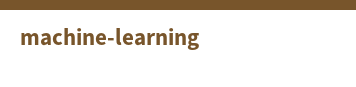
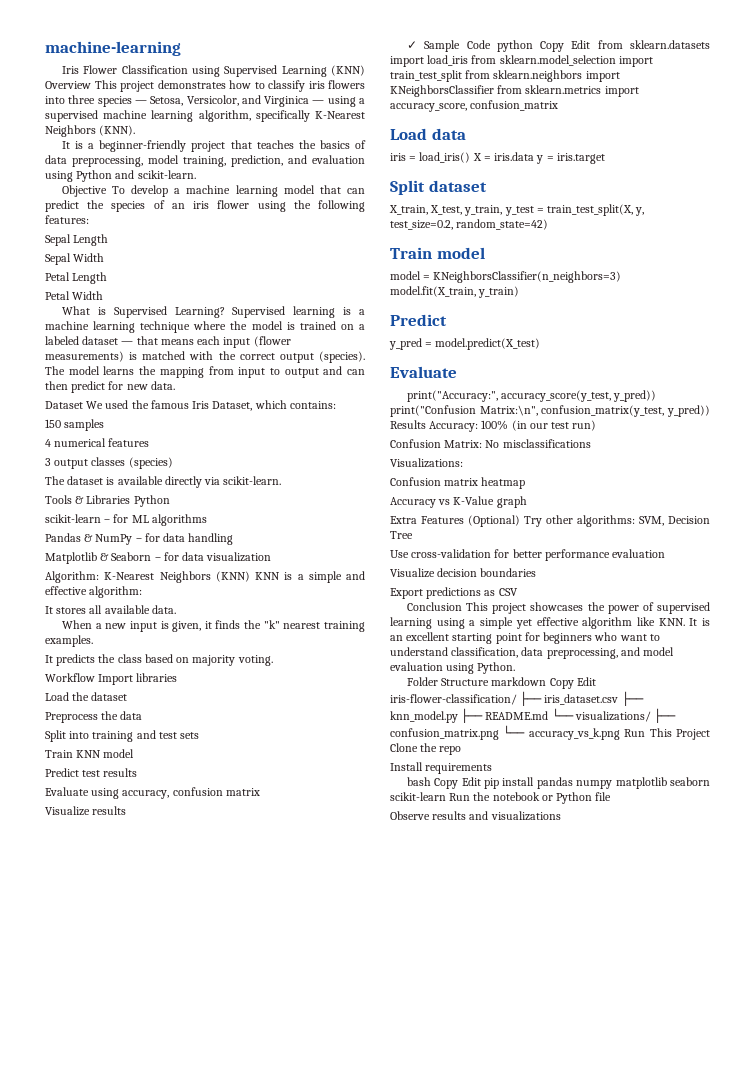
+ Iris Flower Classification using Supervised Learning (KNN) Overview This project demonstrates how to classify iris flowers into three species — Setosa, Versicolor, and Virginica — using a supervised machine learning algorithm, specifically K-Nearest Neighbors (KNN).
+ It is a beginner-friendly project that teaches the basics of data preprocessing, model training, prediction, and evaluation using Python and scikit-learn.
+ Objective To develop a machine learning model that can predict the species of an iris flower using the following features:
+ Sepal Length
+ Sepal Width
+ Petal Length
+ Petal Width
+ What is Supervised Learning? Supervised learning is a machine learning technique where the model is trained on a labeled dataset — that means each input (flower measurements) is matched with the correct output (species). The model learns the mapping from input to output and can then predict for new data.
+ Dataset We used the famous Iris Dataset, which contains:
+ 150 samples
+ 4 numerical features
+ 3 output classes (species)
+ The dataset is available directly via scikit-learn.
+ Tools & Libraries Python
+ scikit-learn – for ML algorithms
+ Pandas & NumPy – for data handling
+ Matplotlib & Seaborn – for data visualization
+ Algorithm: K-Nearest Neighbors (KNN) KNN is a simple and effective algorithm:
+ It stores all available data.
+ When a new input is given, it finds the "k" nearest training examples.
+ It predicts the class based on majority voting.
+ Workflow Import libraries
+ Load the dataset
+ Preprocess the data
+ Split into training and test sets
+ Train KNN model
+ Predict test results
+ Evaluate using accuracy, confusion matrix
+ Visualize results
+ ✓ Sample Code python Copy Edit from sklearn.datasets import load_iris from sklearn.model_selection import train_test_split from sklearn.neighbors import KNeighborsClassifier from sklearn.metrics import accuracy_score, confusion_matrix
+ Load data
+ iris = load_iris() X = iris.data y = iris.target
+ Split dataset
+ X_train, X_test, y_train, y_test = train_test_split(X, y, test_size=0.2, random_state=42)
+ Train model
+ model = KNeighborsClassifier(n_neighbors=3) model.fit(X_train, y_train)
+ Predict
+ y_pred = model.predict(X_test)
+ Evaluate
+ print("Accuracy:", accuracy_score(y_test, y_pred)) print("Confusion Matrix:\n", confusion_matrix(y_test, y_pred)) Results Accuracy: 100% (in our test run)
+ Confusion Matrix: No misclassifications
+ Visualizations:
+ Confusion matrix heatmap
+ Accuracy vs K-Value graph
+ Extra Features (Optional) Try other algorithms: SVM, Decision Tree
+ Use cross-validation for better performance evaluation
+ Visualize decision boundaries
+ Export predictions as CSV
+ Conclusion This project showcases the power of supervised learning using a simple yet effective algorithm like KNN. It is an excellent starting point for beginners who want to understand classification, data preprocessing, and model evaluation using Python.
+ Folder Structure markdown Copy Edit iris-flower-classification/ ├── iris_dataset.csv ├── knn_model.py ├── README.md └── visualizations/ ├── confusion_matrix.png └── accuracy_vs_k.png Run This Project Clone the repo
+ Install requirements
+ bash Copy Edit pip install pandas numpy matplotlib seaborn scikit-learn Run the notebook or Python file
+ Observe results and visualizations

